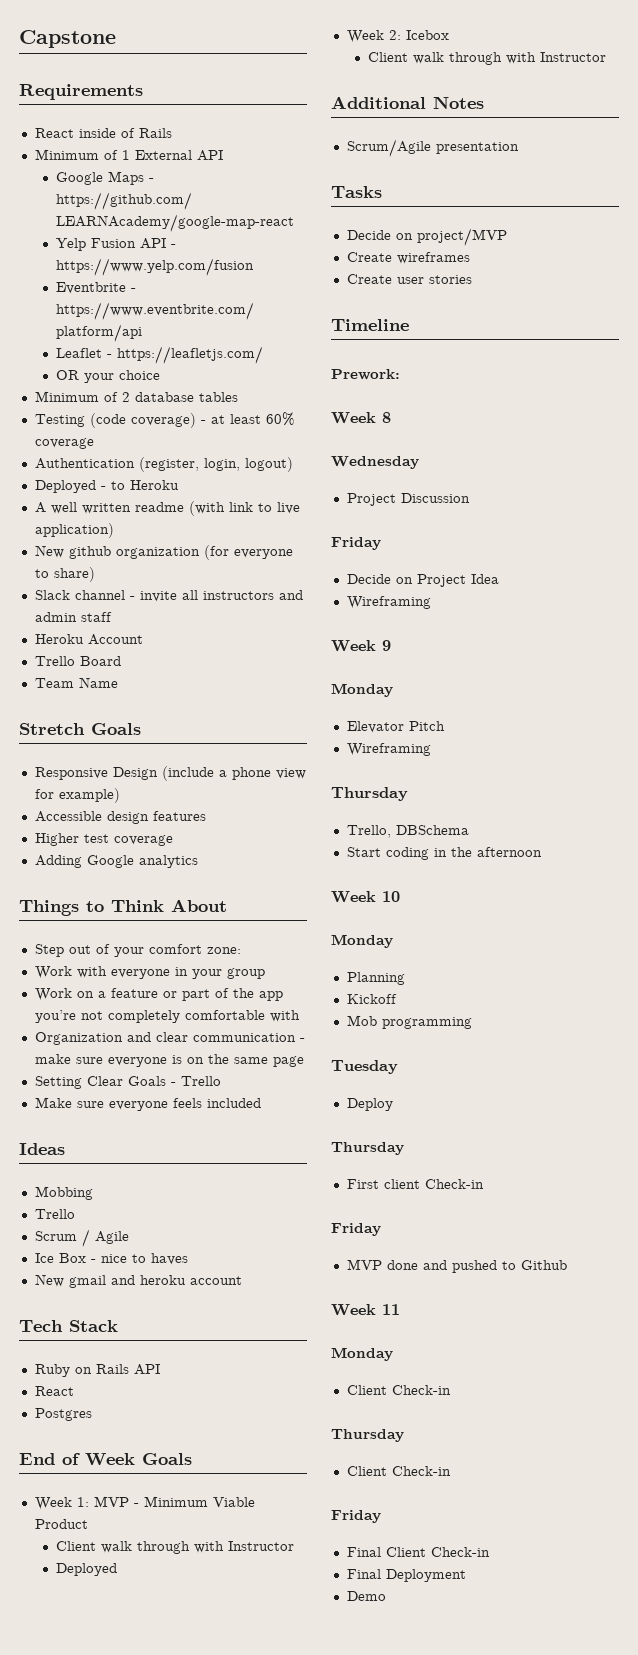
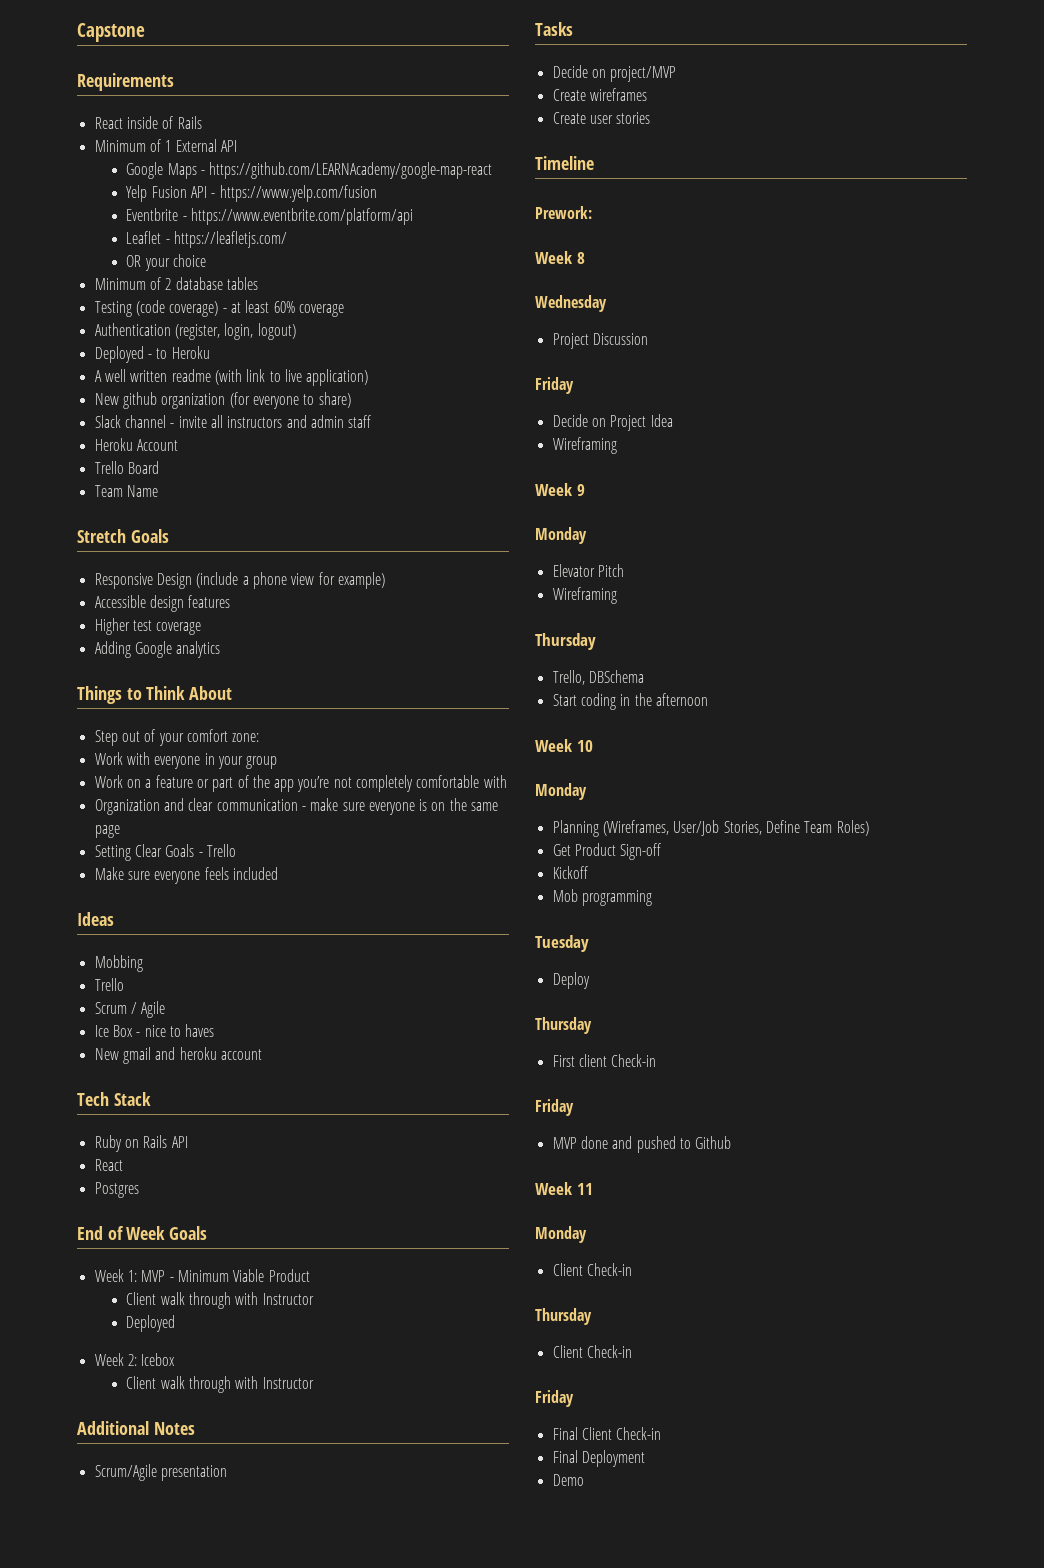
- Planning
+ Planning (Wireframes, User/Job Stories, Define Team Roles)
+ Get Product Sign-off

